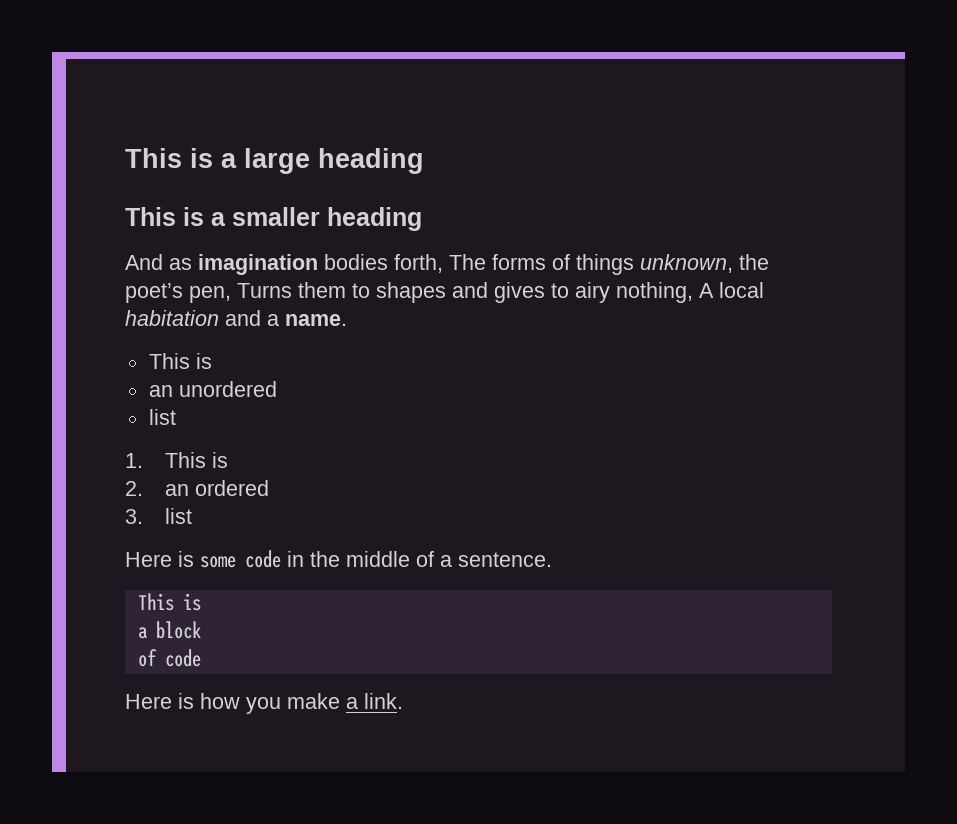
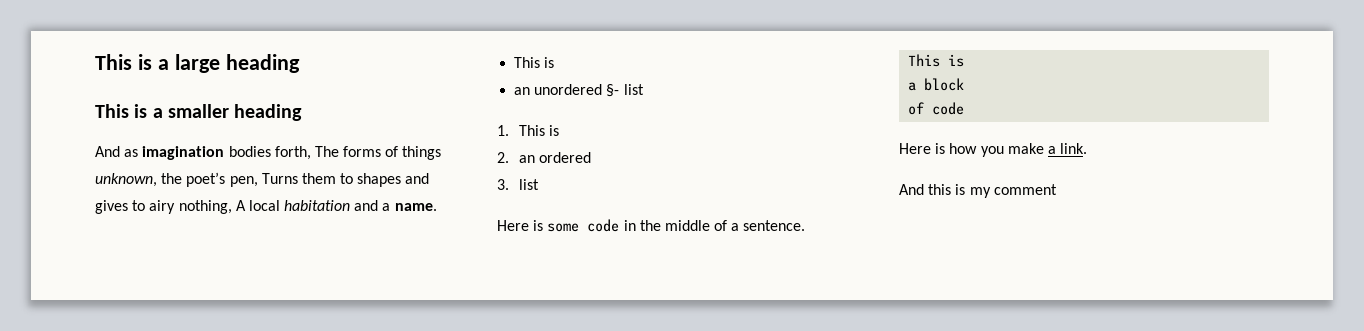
- an unordered
- list
+ an unordered §- list
+ And this is my comment

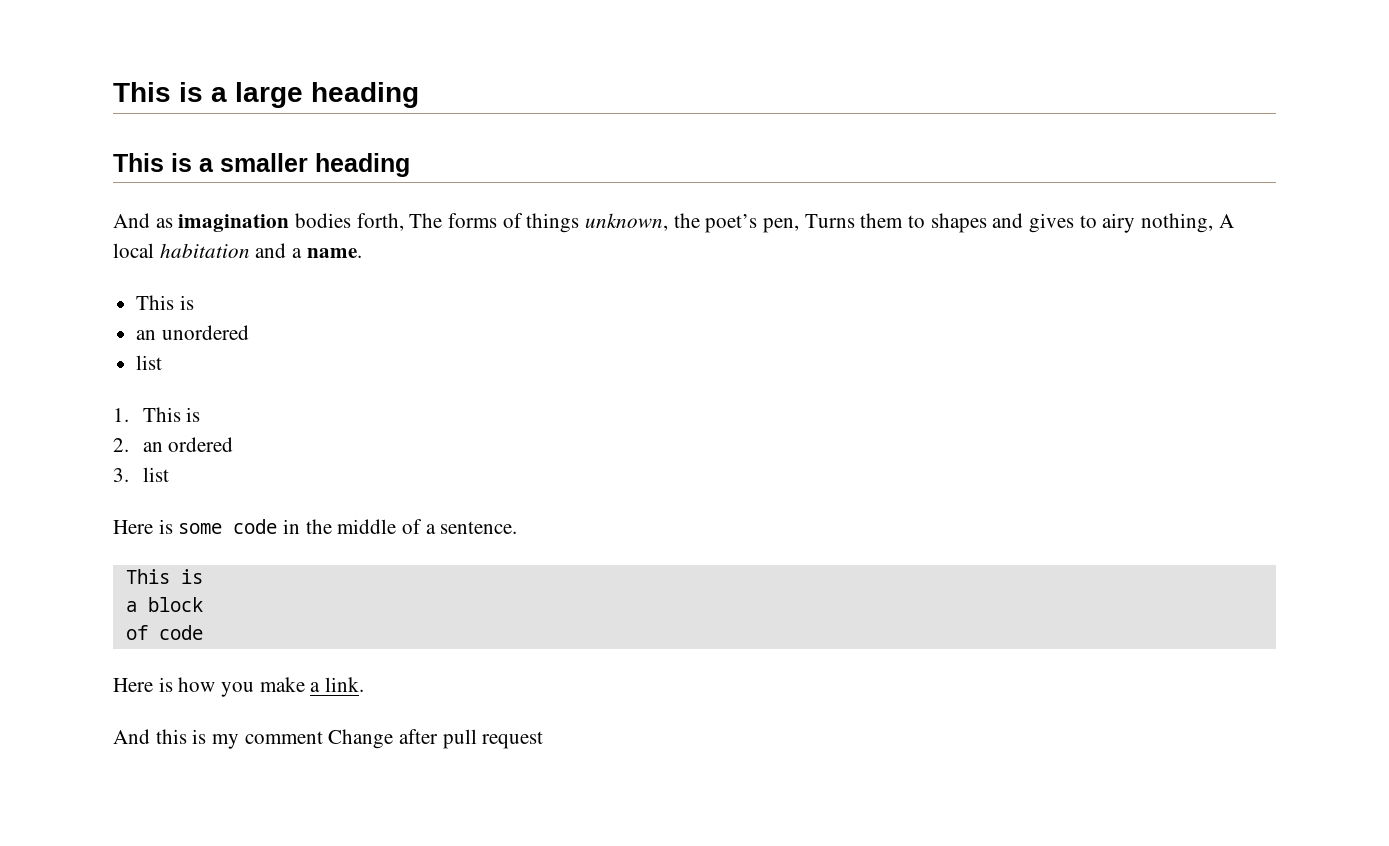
- an unordered §- list
+ an unordered
+ list
- And this is my comment
+ And this is my comment Change after pull request

